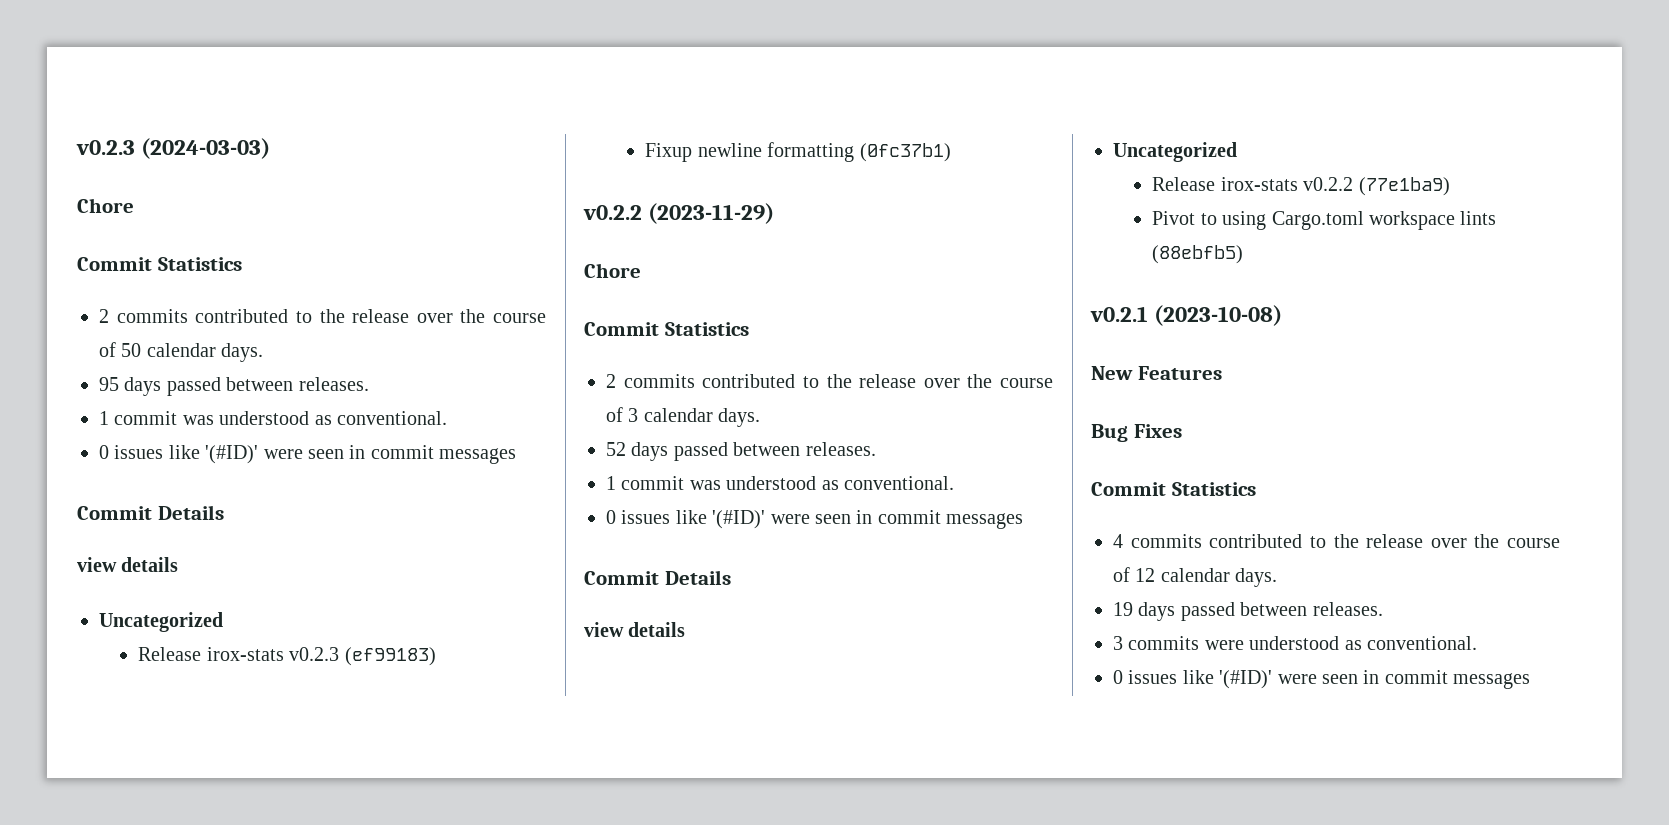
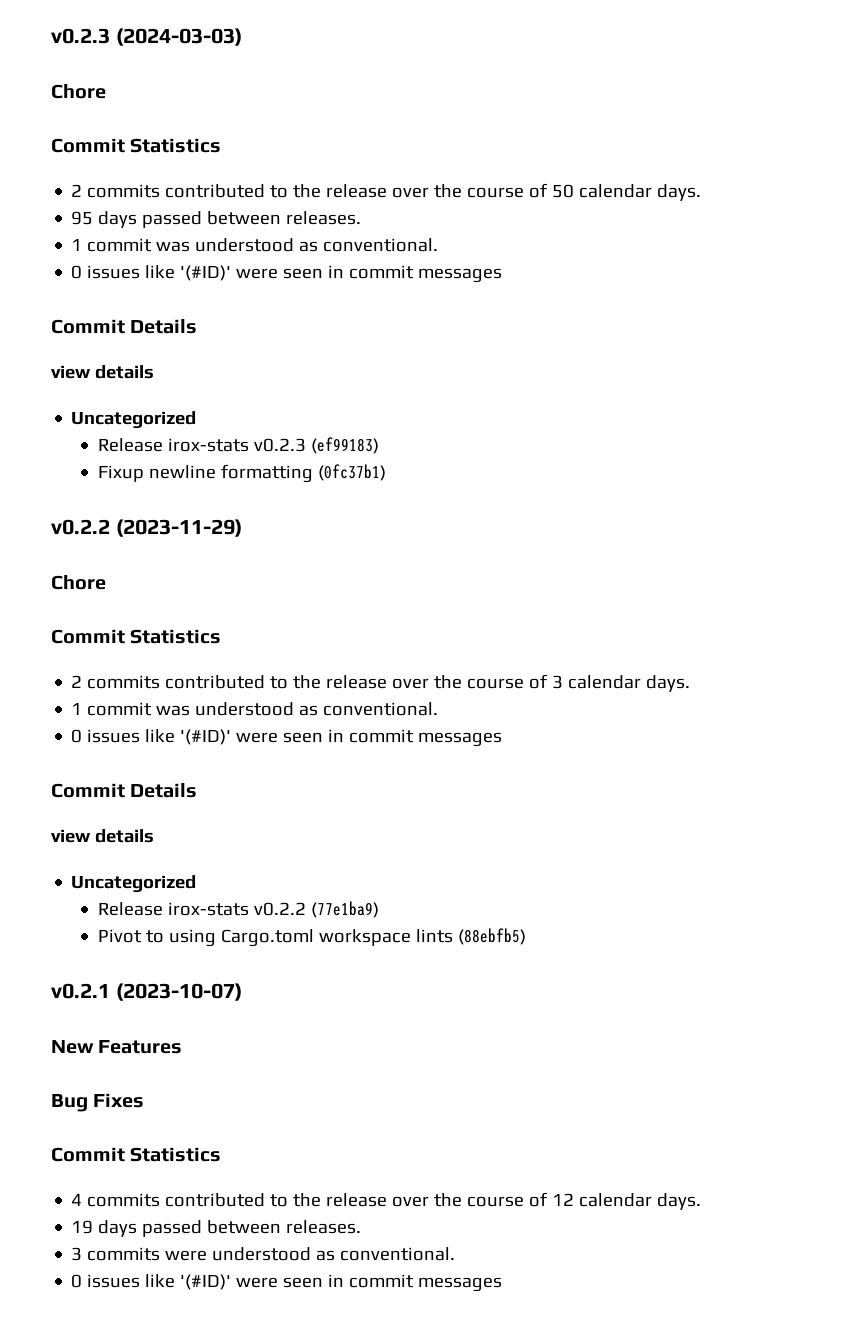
- 52 days passed between releases.
- v0.2.1 (2023-10-08)
+ v0.2.1 (2023-10-07)

